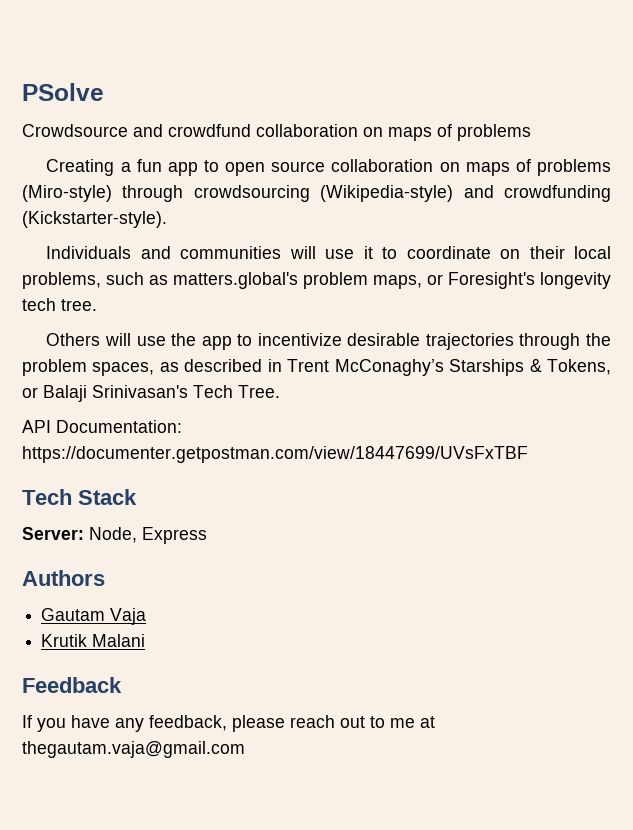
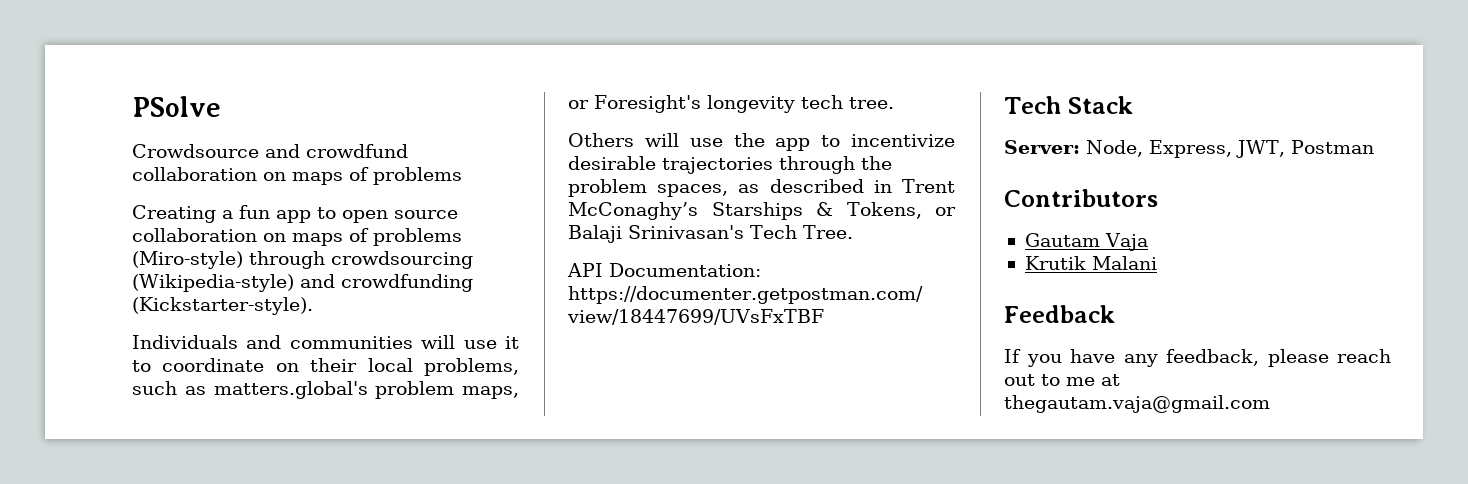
- Server: Node, Express
- Authors
+ Server: Node, Express, JWT, Postman
+ Contributors

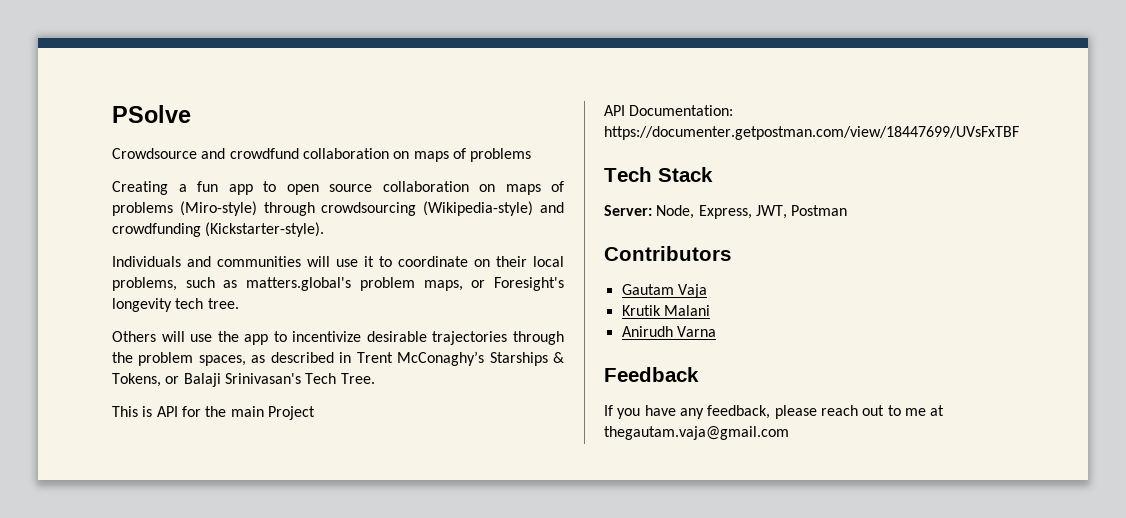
+ This is API for the main Project
+ Anirudh Varna

